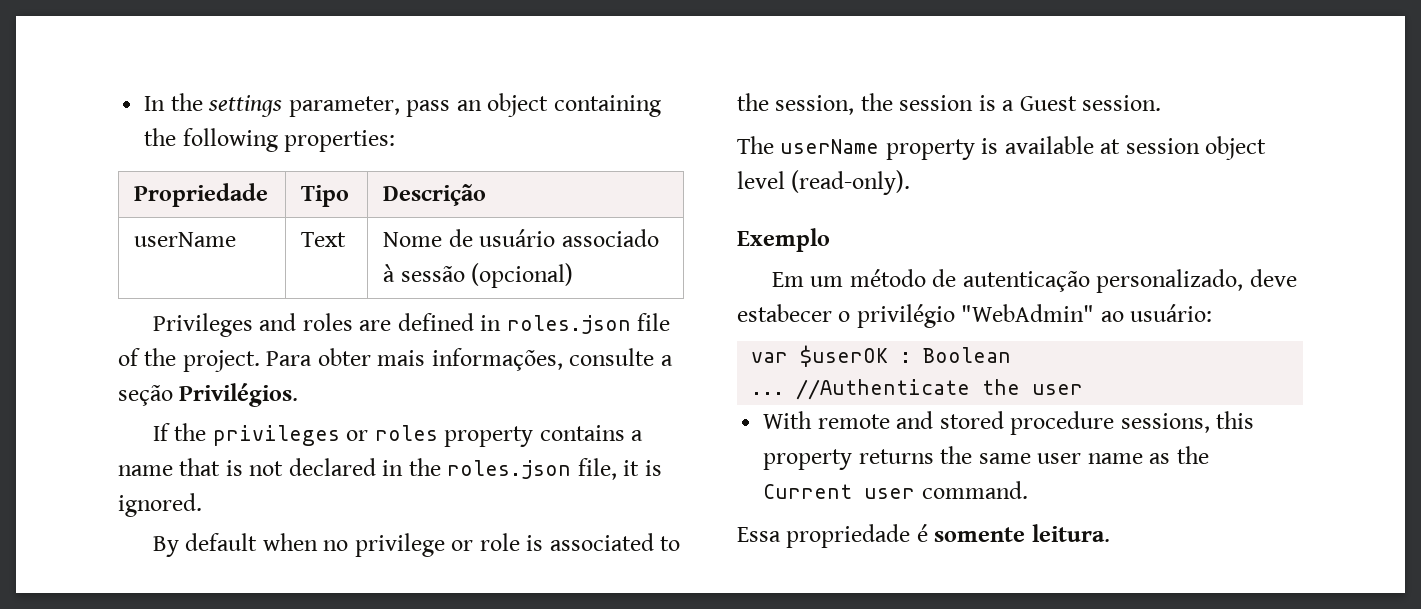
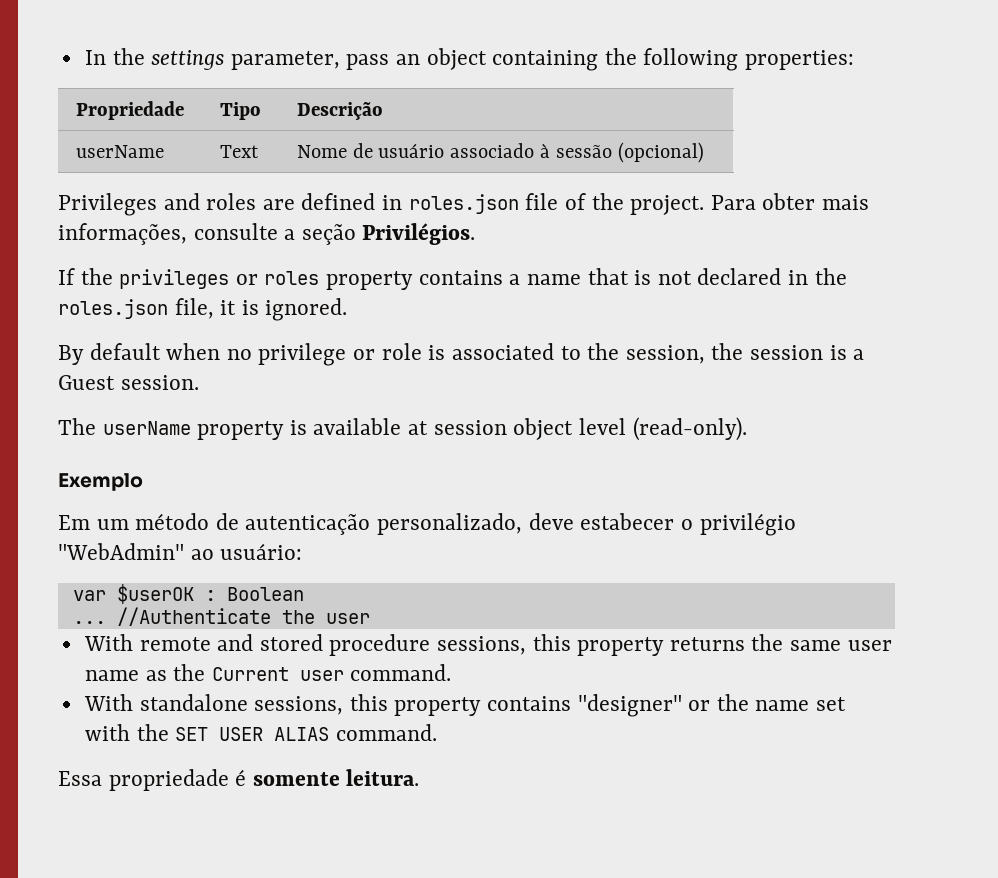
+ With standalone sessions, this property contains "designer" or the name set with the SET USER ALIAS command.

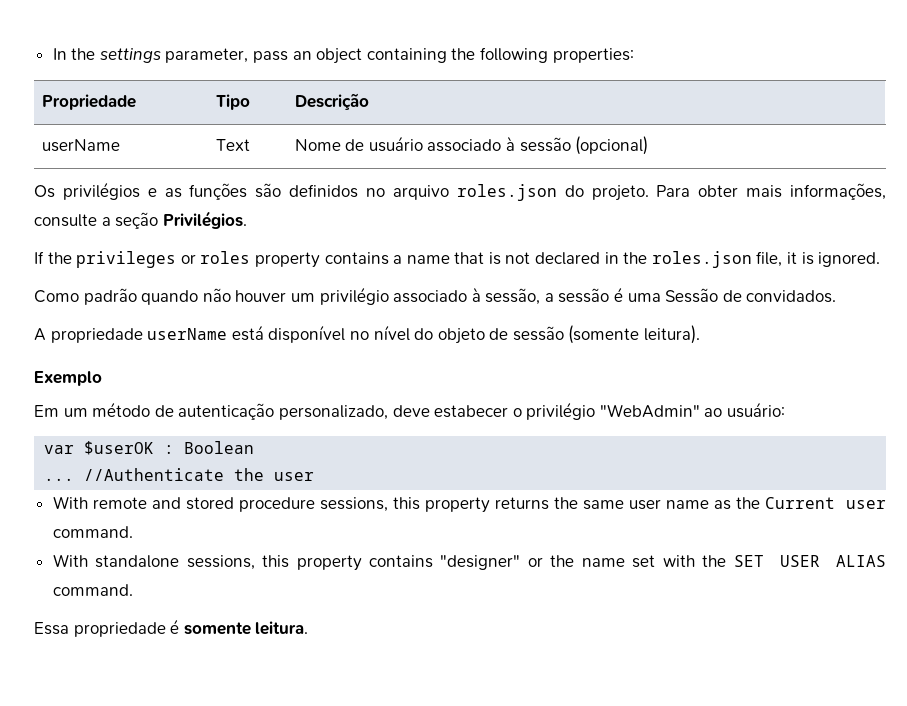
- Privileges and roles are defined in roles.json file of the project.
+ Os privilégios e as funções são definidos no arquivo roles.json do projeto.
- By default when no privilege or role is associated to the session, the session is a Guest session.
- The userName property is available at session object level (read-only).
+ Como padrão quando não houver um privilégio associado à sessão, a sessão é uma Sessão de convidados.
+ A propriedade userName está disponível no nível do objeto de sessão (somente leitura).

